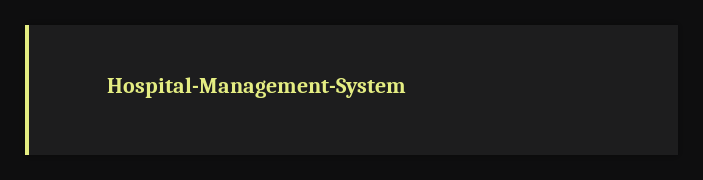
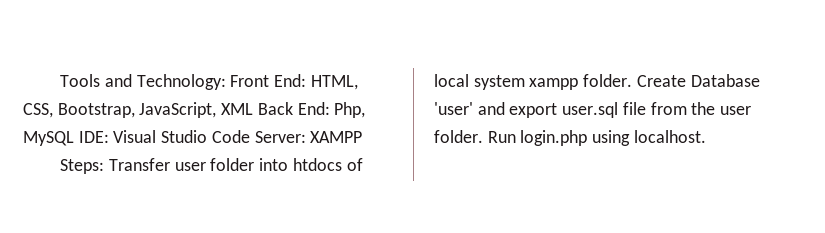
- Hospital-Management-System
+ Tools and Technology: Front End: HTML, CSS, Bootstrap, JavaScript, XML Back End: Php, MySQL IDE: Visual Studio Code Server: XAMPP
+ Steps: Transfer user folder into htdocs of local system xampp folder. Create Database 'user' and export user.sql file from the user folder. Run login.php using localhost.

